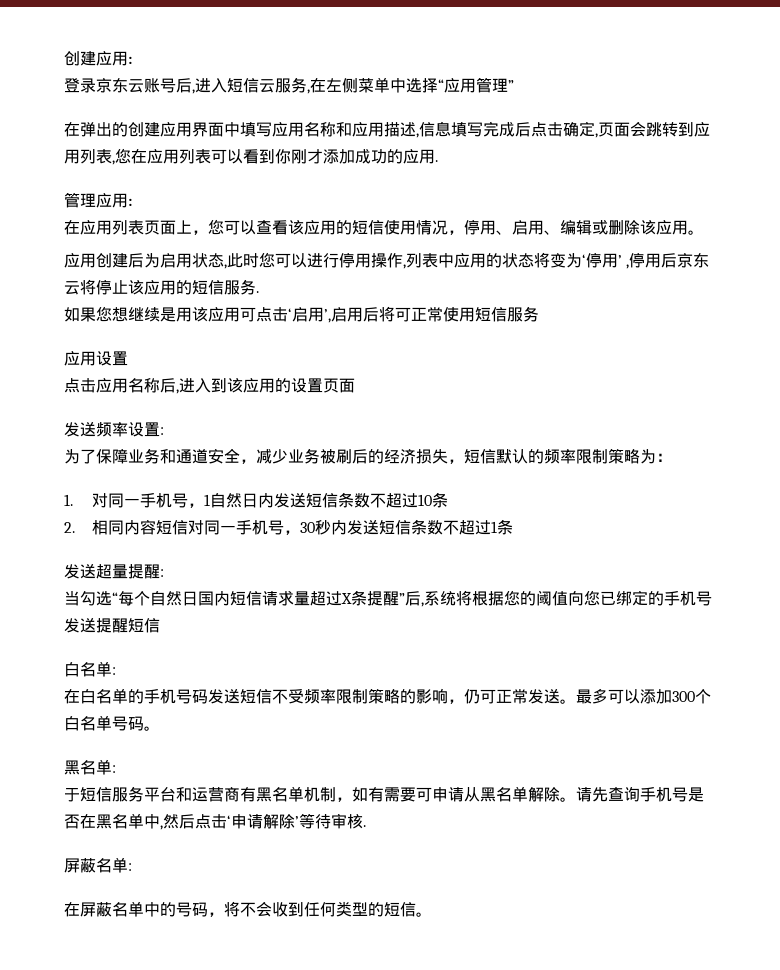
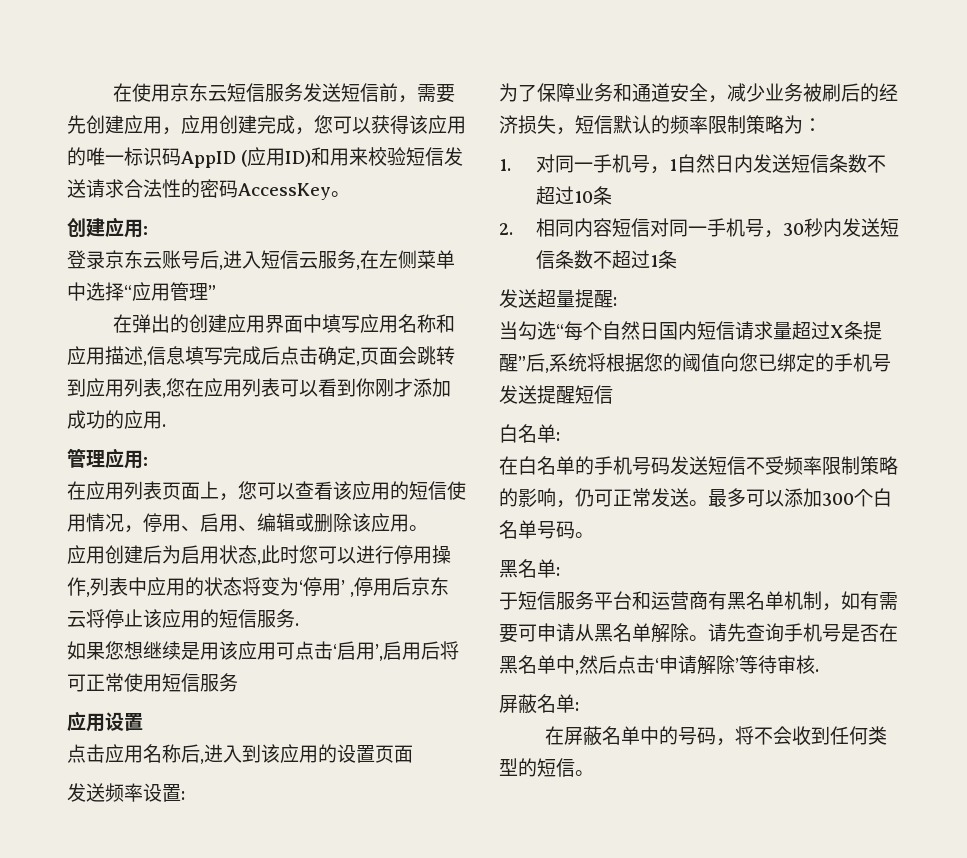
+ 在使用京东云短信服务发送短信前，需要先创建应用，应用创建完成，您可以获得该应用的唯一标识码AppID (应用ID)和用来校验短信发送请求合法性的密码AccessKey。

